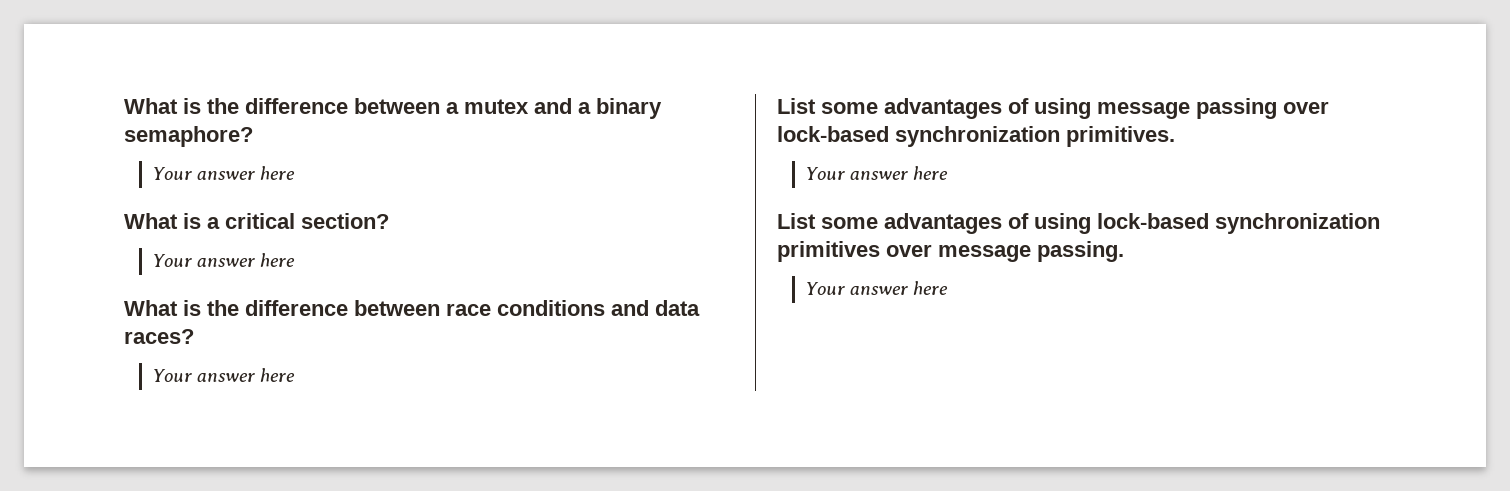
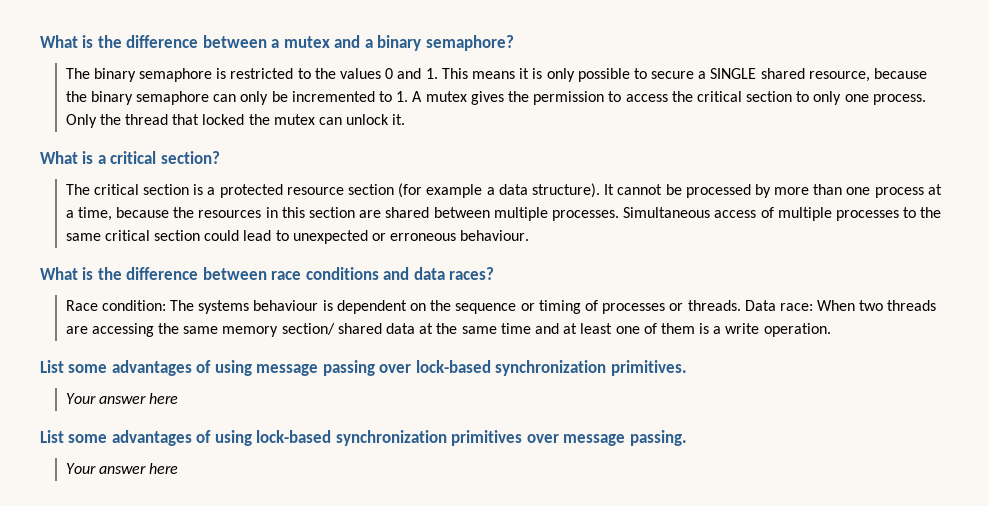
  What is the difference between a mutex and a binary semaphore?
- Your answer here
+ The binary semaphore is restricted to the values 0 and 1. This means it is only possible to secure a SINGLE shared resource, because the binary semaphore can only be incremented to 1. A mutex gives the permission to access the critical section to only one process. Only the thread that locked the mutex can unlock it.
  What is a critical section?
- Your answer here
+ The critical section is a protected resource section (for example a data structure). It cannot be processed by more than one process at a time, because the resources in this section are shared between multiple processes. Simultaneous access of multiple processes to the same critical section could lead to unexpected or erroneous behaviour.
  What is the difference between race conditions and data races?
- Your answer here
+ Race condition: The systems behaviour is dependent on the sequence or timing of processes or threads. Data race: When two threads are accessing the same memory section/ shared data at the same time and at least one of them is a write operation.

